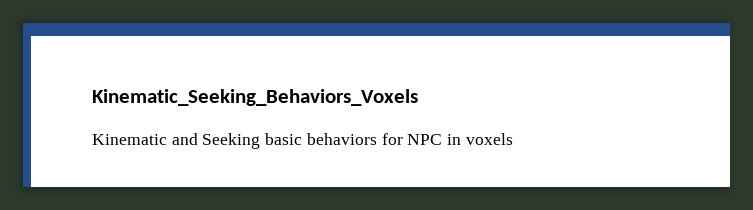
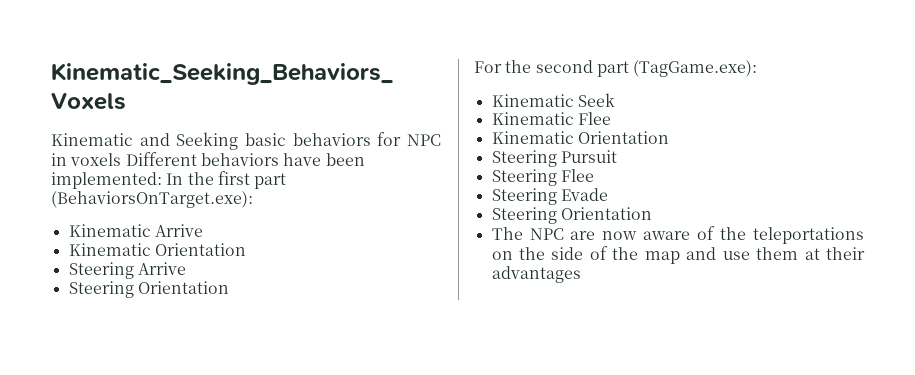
- Kinematic and Seeking basic behaviors for NPC in voxels
+ Kinematic and Seeking basic behaviors for NPC in voxels Different behaviors have been implemented: In the first part (BehaviorsOnTarget.exe):
+ Kinematic Arrive
+ Kinematic Orientation
+ Steering Arrive
+ Steering Orientation
+ For the second part (TagGame.exe):
+ Kinematic Seek
+ Kinematic Flee
+ Kinematic Orientation
+ Steering Pursuit
+ Steering Flee
+ Steering Evade
+ Steering Orientation
+ The NPC are now aware of the teleportations on the side of the map and use them at their advantages

